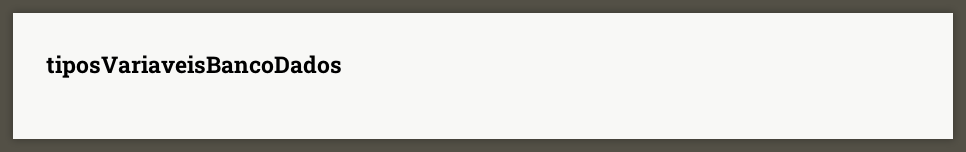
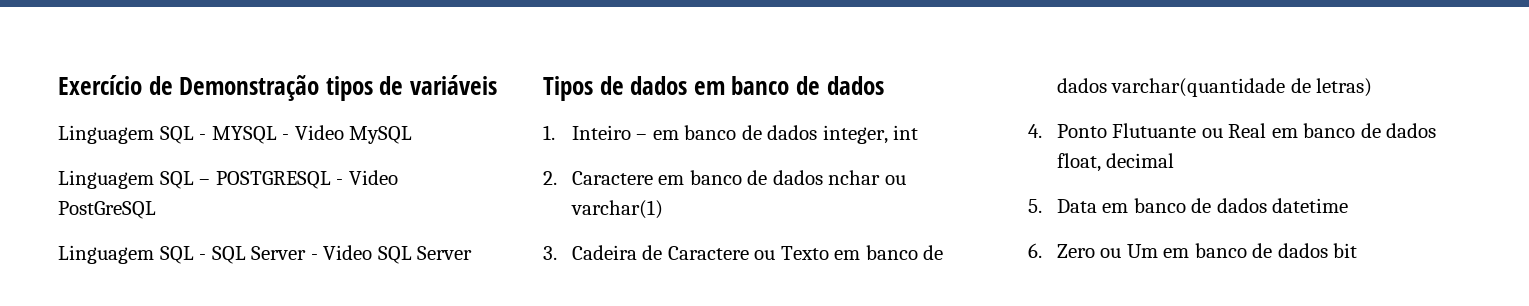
- tiposVariaveisBancoDados
+ Exercício de Demonstração tipos de variáveis
+ Linguagem SQL - MYSQL - Video MySQL
+ Linguagem SQL – POSTGRESQL - Video PostGreSQL
+ Linguagem SQL - SQL Server - Video SQL Server
+ Tipos de dados em banco de dados
+ 1. Inteiro – em banco de dados integer, int
+ 2. Caractere em banco de dados nchar ou varchar(1)
+ 3. Cadeira de Caractere ou Texto em banco de dados varchar(quantidade de letras)
+ 4. Ponto Flutuante ou Real em banco de dados float, decimal
+ 5. Data em banco de dados datetime
+ 6. Zero ou Um em banco de dados bit

